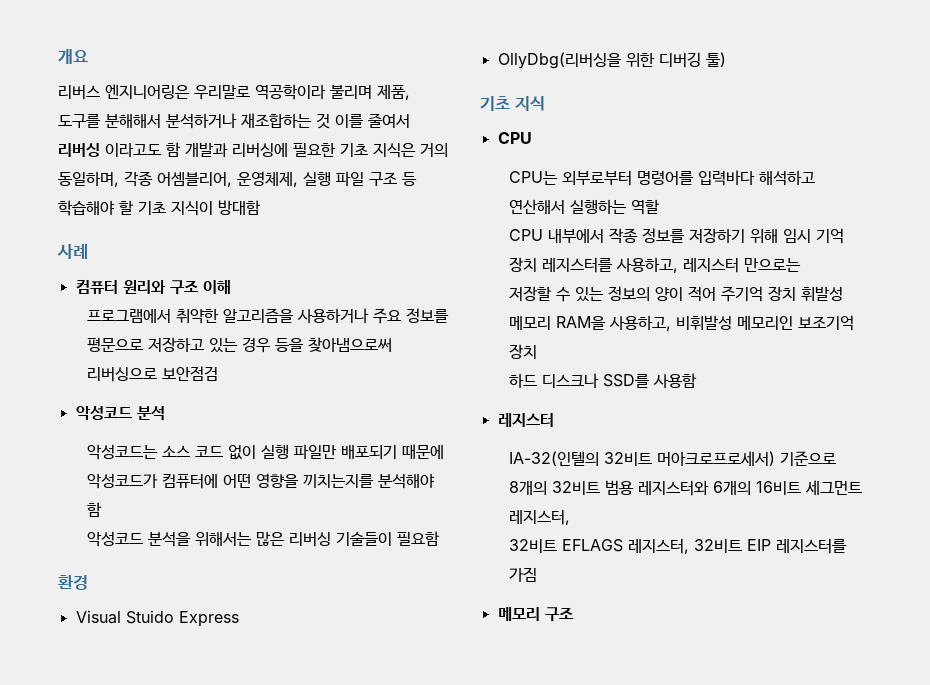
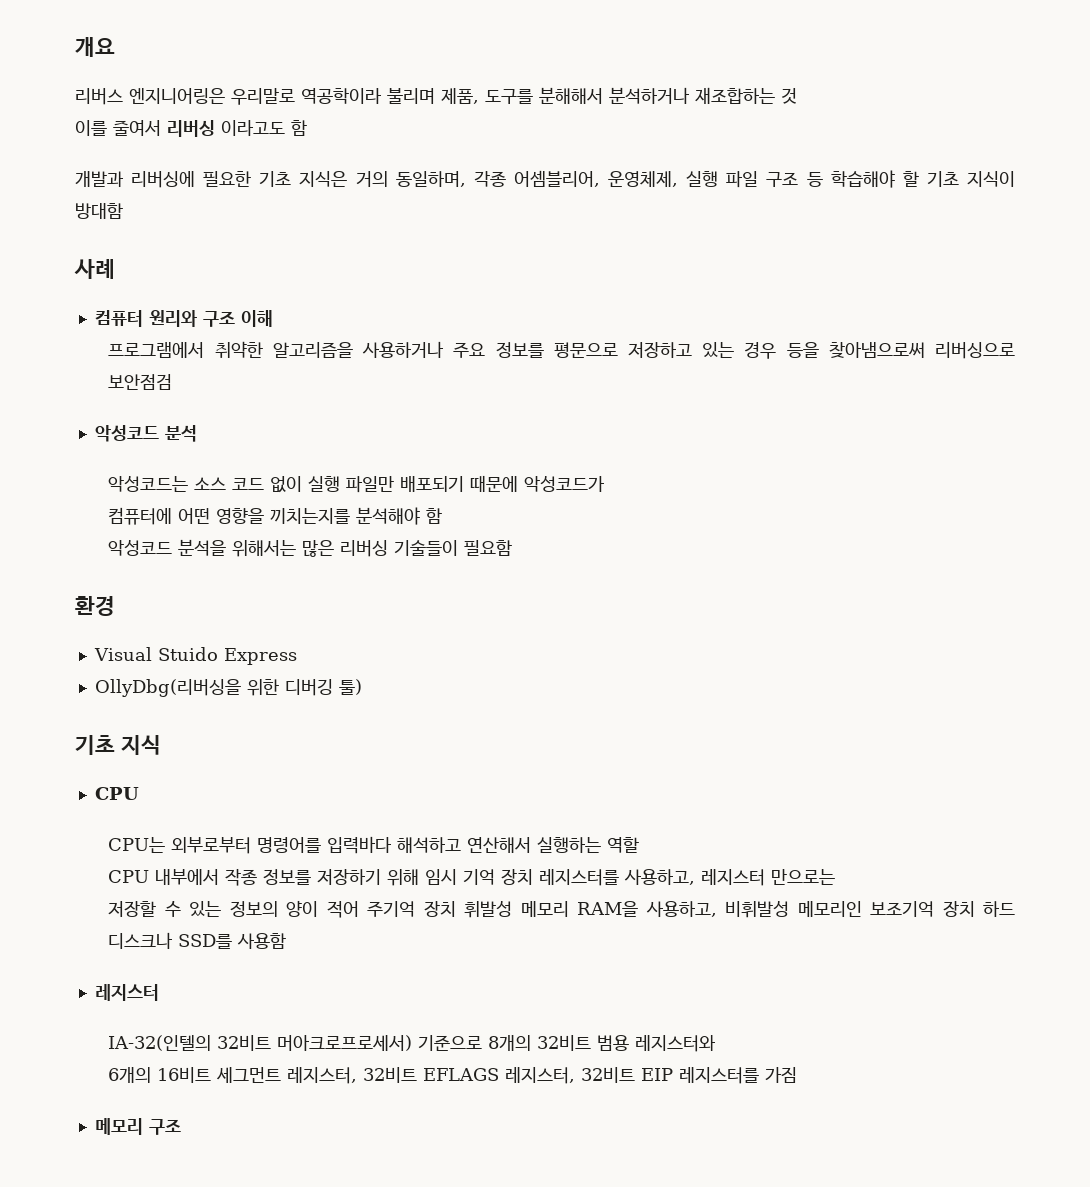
- 리버스 엔지니어링은 우리말로 역공학이라 불리며 제품, 도구를 분해해서 분석하거나 재조합하는 것 이를 줄여서 리버싱 이라고도 함 개발과 리버싱에 필요한 기초 지식은 거의 동일하며, 각종 어셈블리어, 운영체제, 실행 파일 구조 등 학습해야 할 기초 지식이 방대함
+ 리버스 엔지니어링은 우리말로 역공학이라 불리며 제품, 도구를 분해해서 분석하거나 재조합하는 것
+ 이를 줄여서 리버싱 이라고도 함
+ 개발과 리버싱에 필요한 기초 지식은 거의 동일하며, 각종 어셈블리어, 운영체제, 실행 파일 구조 등 학습해야 할 기초 지식이 방대함
- 악성코드는 소스 코드 없이 실행 파일만 배포되기 때문에 악성코드가 컴퓨터에 어떤 영향을 끼치는지를 분석해야 함
+ 악성코드는 소스 코드 없이 실행 파일만 배포되기 때문에 악성코드가
+ 컴퓨터에 어떤 영향을 끼치는지를 분석해야 함
- 저장할 수 있는 정보의 양이 적어 주기억 장치 휘발성 메모리 RAM을 사용하고, 비휘발성 메모리인 보조기억 장치
- 하드 디스크나 SSD를 사용함
+ 저장할 수 있는 정보의 양이 적어 주기억 장치 휘발성 메모리 RAM을 사용하고, 비휘발성 메모리인 보조기억 장치 하드 디스크나 SSD를 사용함
- IA-32(인텔의 32비트 머아크로프로세서) 기준으로 8개의 32비트 범용 레지스터와 6개의 16비트 세그먼트 레지스터,
- 32비트 EFLAGS 레지스터, 32비트 EIP 레지스터를 가짐
+ IA-32(인텔의 32비트 머아크로프로세서) 기준으로 8개의 32비트 범용 레지스터와
+ 6개의 16비트 세그먼트 레지스터, 32비트 EFLAGS 레지스터, 32비트 EIP 레지스터를 가짐

